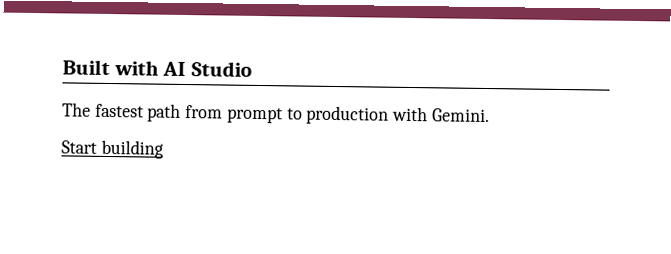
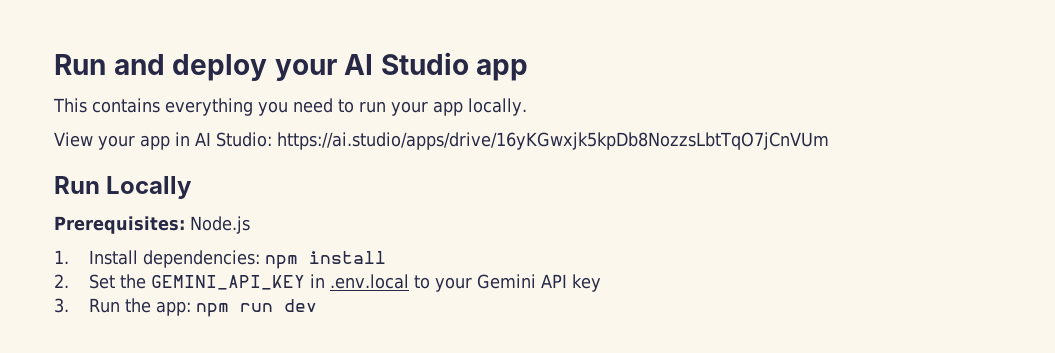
- Built with AI Studio
- The fastest path from prompt to production with Gemini.
- Start building
+ Run and deploy your AI Studio app
+ This contains everything you need to run your app locally.
+ View your app in AI Studio: https://ai.studio/apps/drive/16yKGwxjk5kpDb8NozzsLbtTqO7jCnVUm
+ Run Locally
+ Prerequisites: Node.js
+ 1. Install dependencies: npm install
+ 2. Set the GEMINI_API_KEY in .env.local to your Gemini API key
+ 3. Run the app: npm run dev

